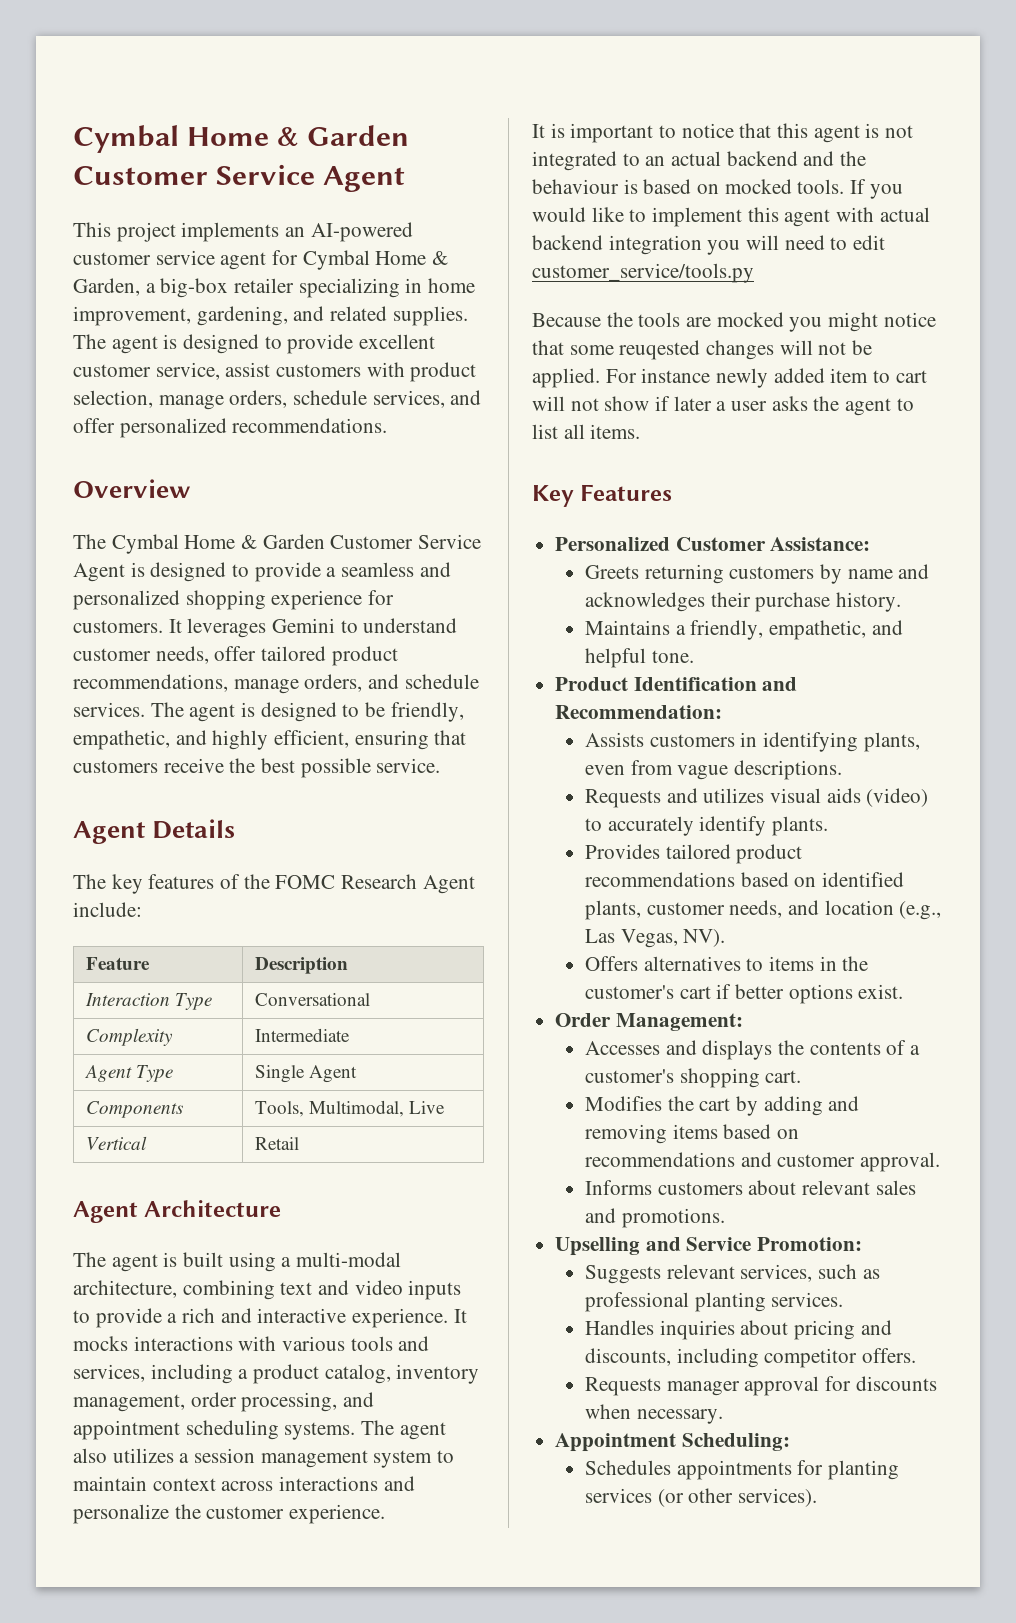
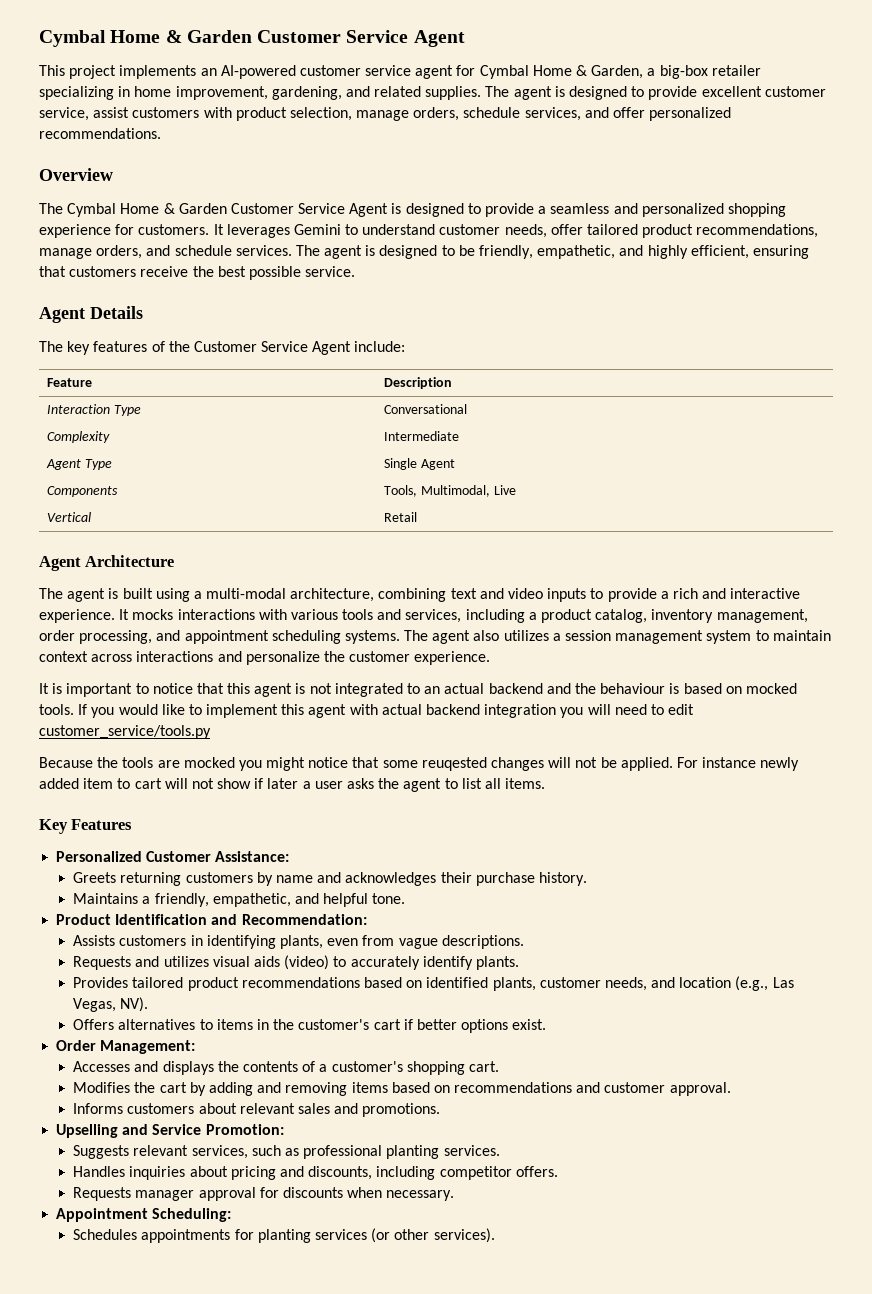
- The key features of the FOMC Research Agent include:
+ The key features of the Customer Service Agent include:

